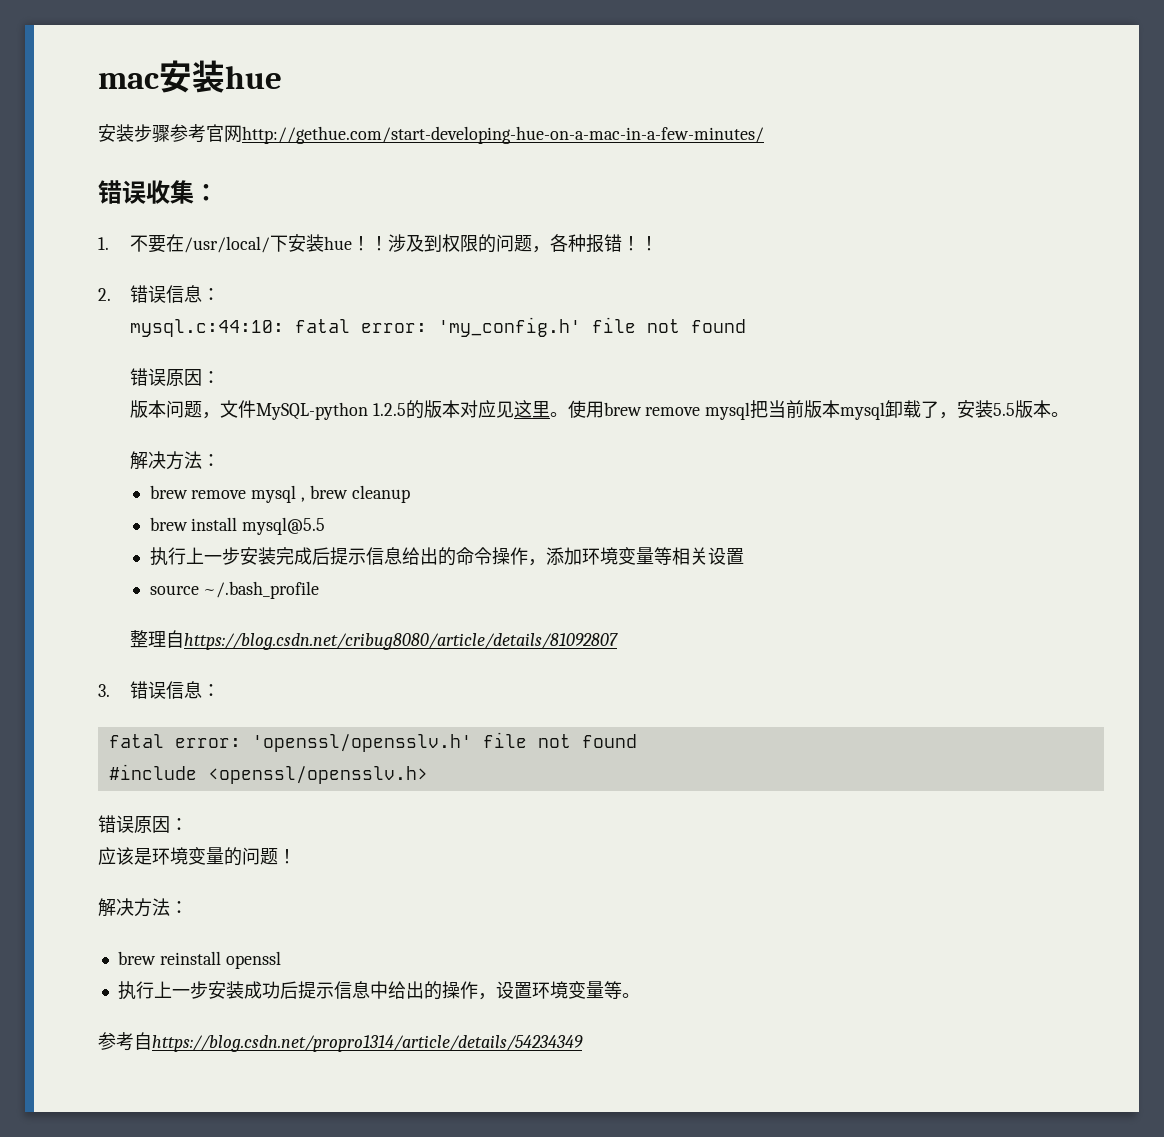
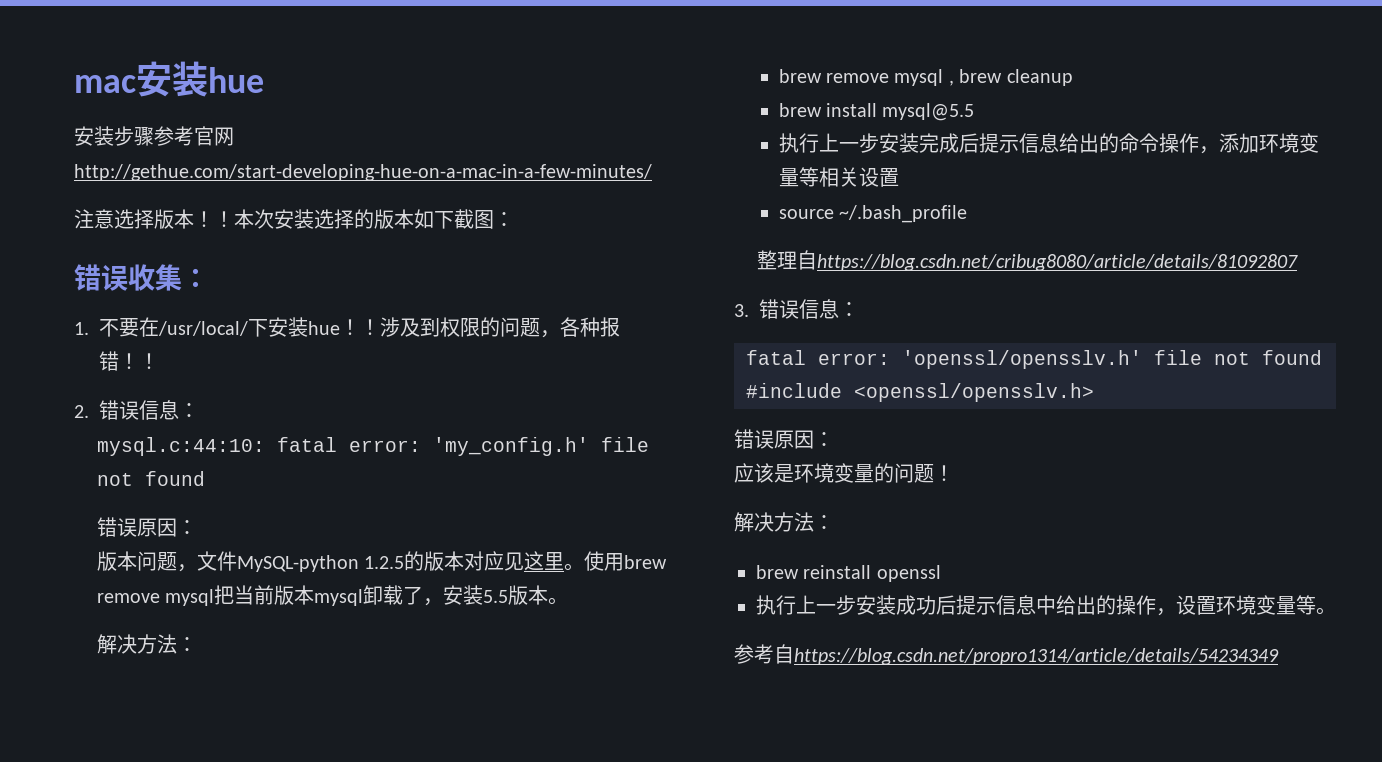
+ 注意选择版本！！本次安装选择的版本如下截图：

